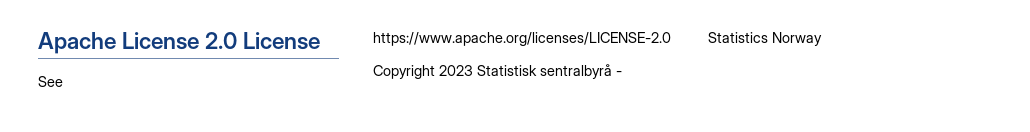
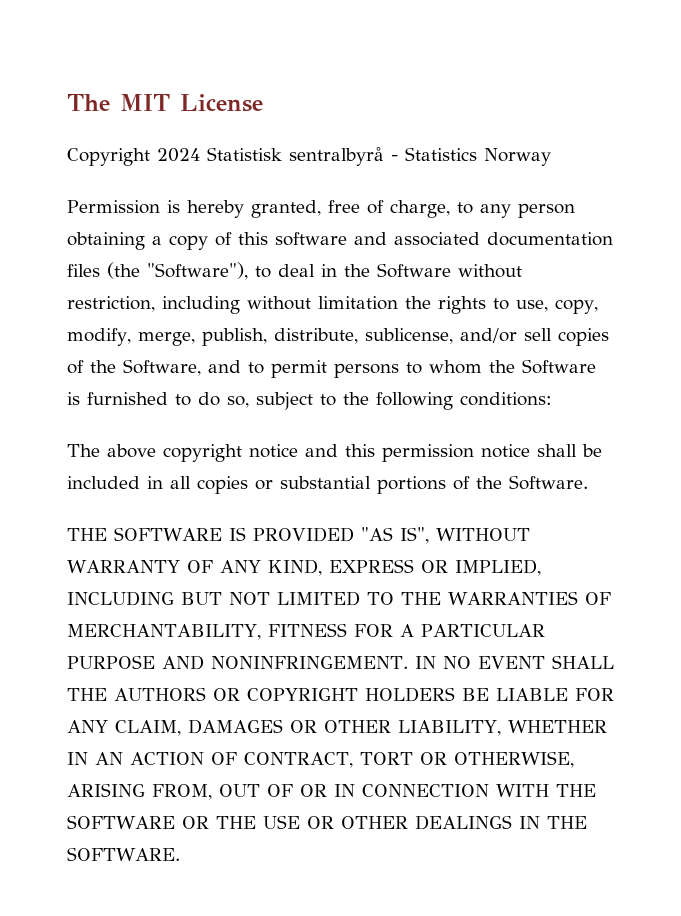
- Apache License 2.0 License
- See https://www.apache.org/licenses/LICENSE-2.0
+ The MIT License
- Copyright 2023 Statistisk sentralbyrå - Statistics Norway
+ Copyright 2024 Statistisk sentralbyrå - Statistics Norway
+ Permission is hereby granted, free of charge, to any person obtaining a copy of this software and associated documentation files (the "Software"), to deal in the Software without restriction, including without limitation the rights to use, copy, modify, merge, publish, distribute, sublicense, and/or sell copies of the Software, and to permit persons to whom the Software is furnished to do so, subject to the following conditions:
+ The above copyright notice and this permission notice shall be included in all copies or substantial portions of the Software.
+ THE SOFTWARE IS PROVIDED "AS IS", WITHOUT WARRANTY OF ANY KIND, EXPRESS OR IMPLIED, INCLUDING BUT NOT LIMITED TO THE WARRANTIES OF MERCHANTABILITY, FITNESS FOR A PARTICULAR PURPOSE AND NONINFRINGEMENT. IN NO EVENT SHALL THE AUTHORS OR COPYRIGHT HOLDERS BE LIABLE FOR ANY CLAIM, DAMAGES OR OTHER LIABILITY, WHETHER IN AN ACTION OF CONTRACT, TORT OR OTHERWISE, ARISING FROM, OUT OF OR IN CONNECTION WITH THE SOFTWARE OR THE USE OR OTHER DEALINGS IN THE SOFTWARE.

